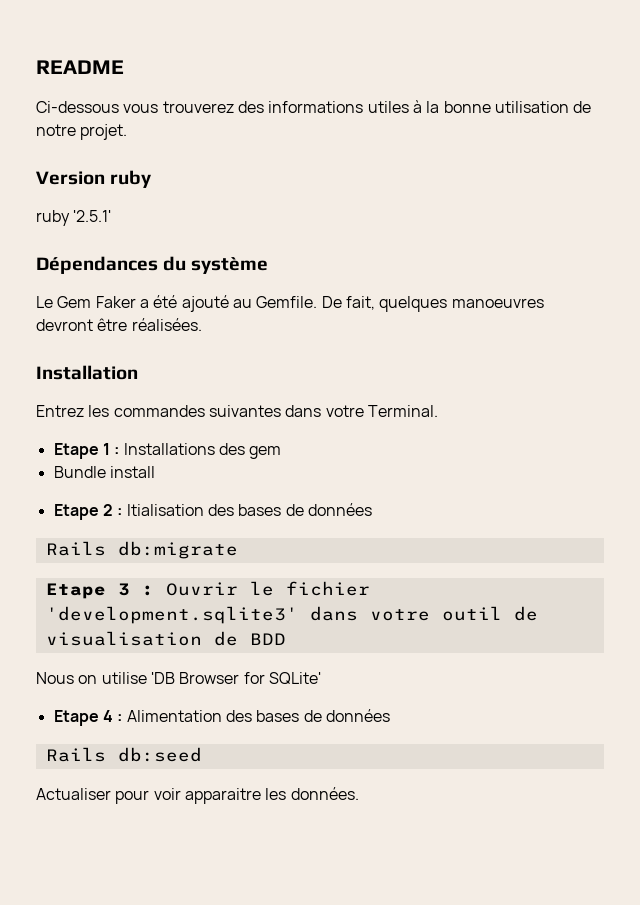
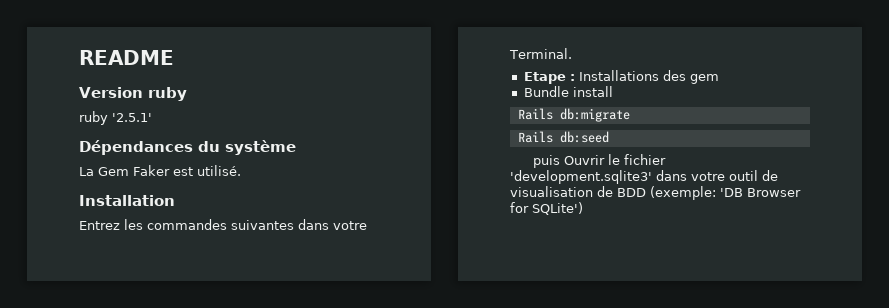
- Ci-dessous vous trouverez des informations utiles à la bonne utilisation de notre projet.
- Le Gem Faker a été ajouté au Gemfile. De fait, quelques manoeuvres devront être réalisées.
+ La Gem Faker est utilisé.
- Etape 1 : Installations des gem
+ Etape : Installations des gem
- Etape 2 : Itialisation des bases de données
- Etape 3 : Ouvrir le fichier 'development.sqlite3' dans votre outil de visualisation de BDD
- Nous on utilise 'DB Browser for SQLite'
- Etape 4 : Alimentation des bases de données
  Rails db:seed
- Actualiser pour voir apparaitre les données.
+ puis Ouvrir le fichier 'development.sqlite3' dans votre outil de visualisation de BDD (exemple: 'DB Browser for SQLite')

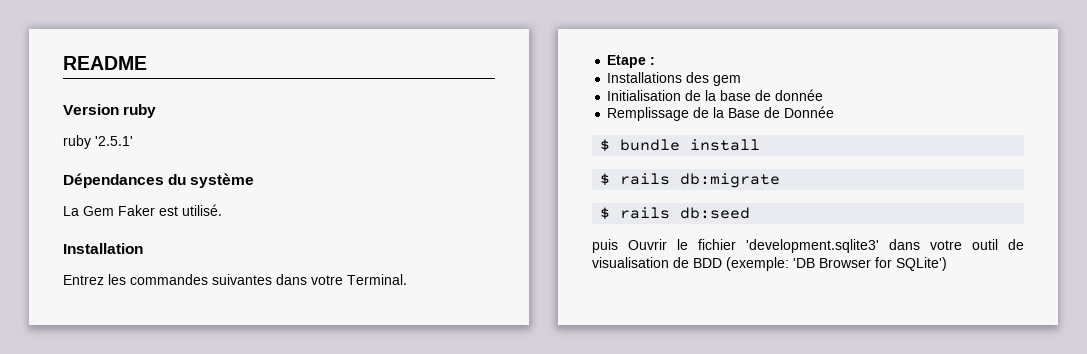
- Etape : Installations des gem
+ Etape :
+ Installations des gem
- Bundle install
+ Initialisation de la base de donnée
+ Remplissage de la Base de Donnée
+ $ bundle install
- Rails db:migrate
+ $ rails db:migrate
- Rails db:seed
+ $ rails db:seed

